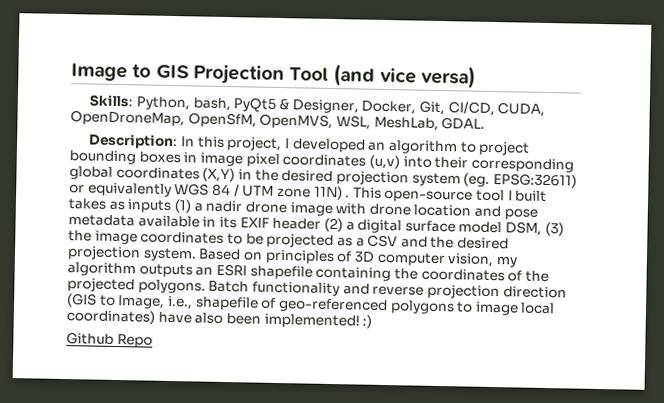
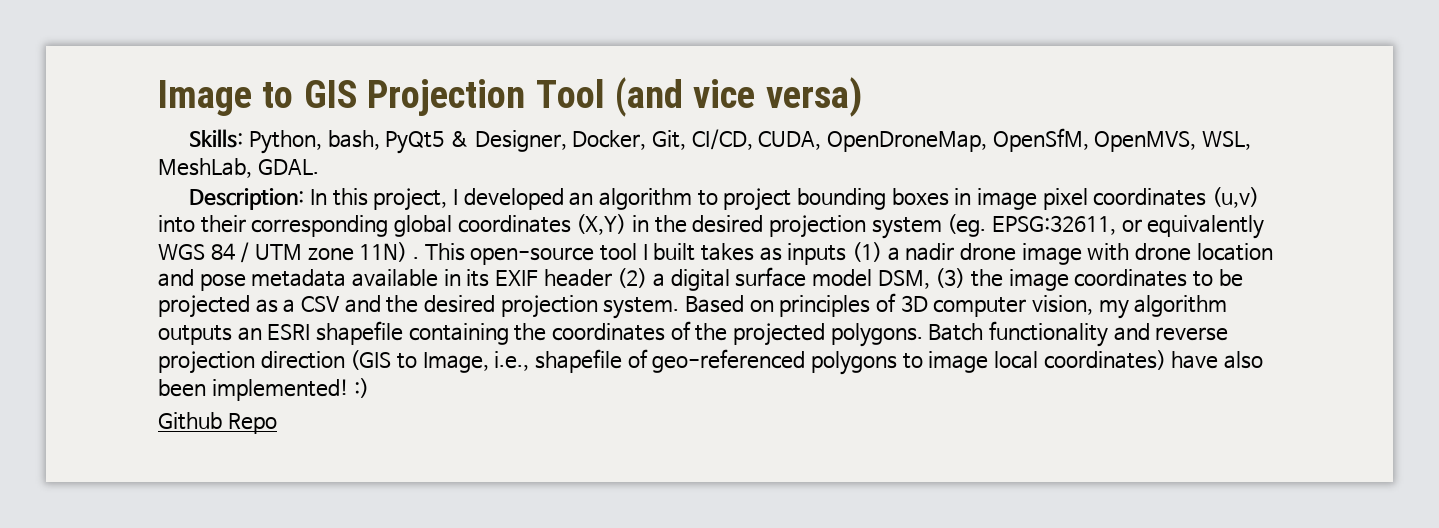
- Description: In this project, I developed an algorithm to project bounding boxes in image pixel coordinates (u,v) into their corresponding global coordinates (X,Y) in the desired projection system (eg. EPSG:32611) or equivalently WGS 84 / UTM zone 11N) .
+ Description: In this project, I developed an algorithm to project bounding boxes in image pixel coordinates (u,v) into their corresponding global coordinates (X,Y) in the desired projection system (eg. EPSG:32611, or equivalently WGS 84 / UTM zone 11N) .

